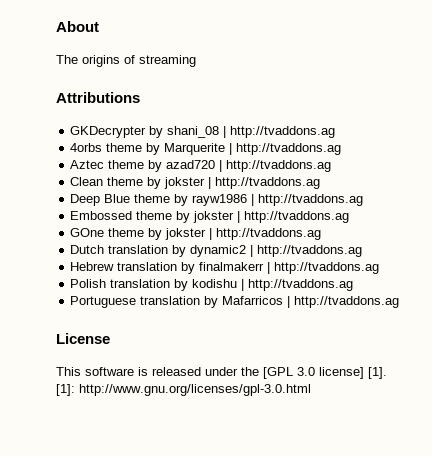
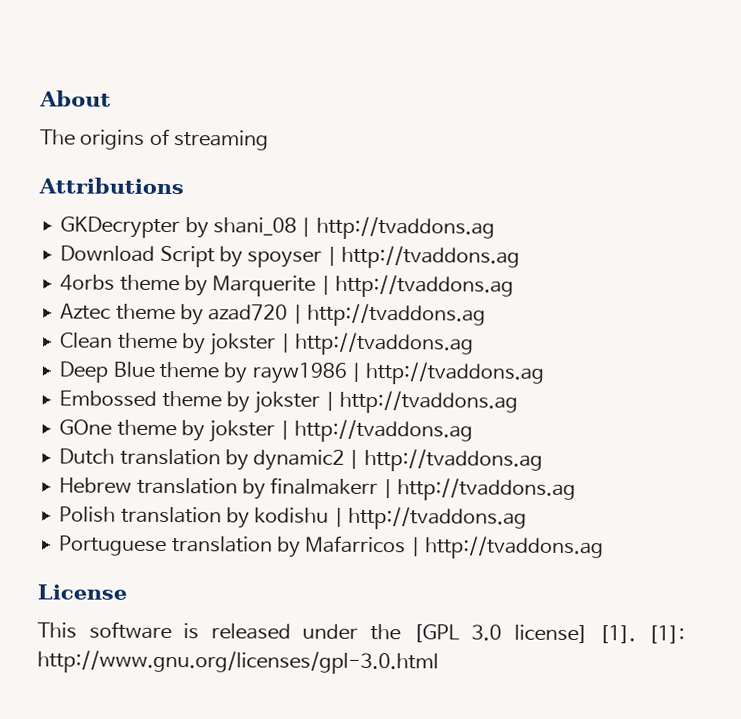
+ Download Script by spoyser | http://tvaddons.ag

